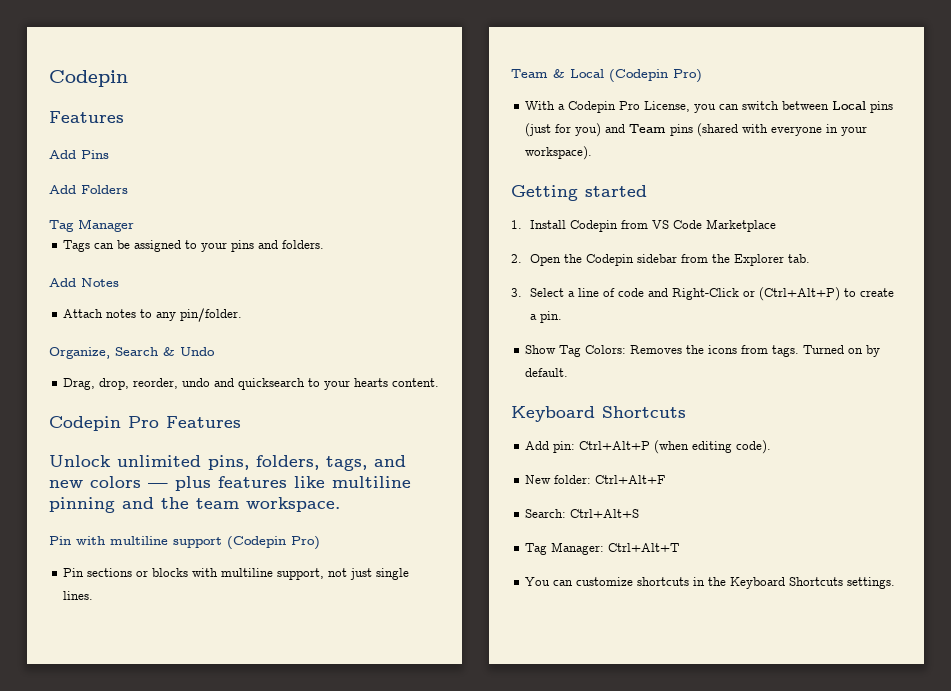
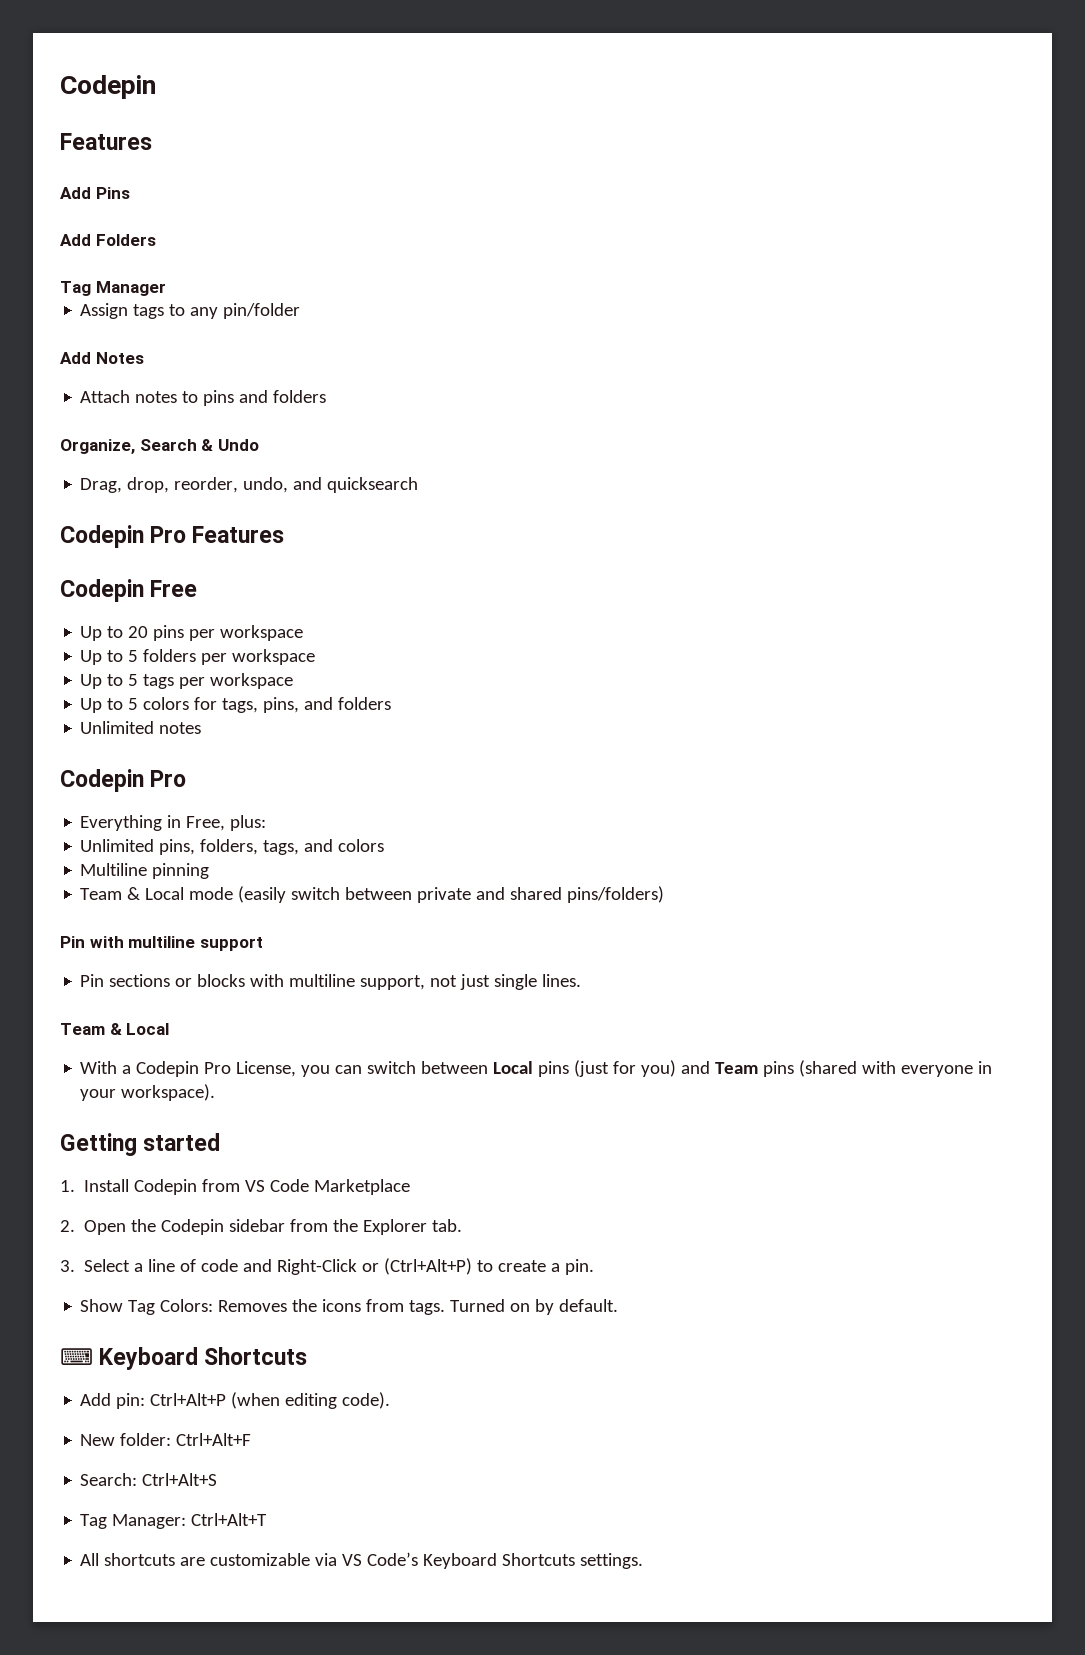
- Tags can be assigned to your pins and folders.
+ Assign tags to any pin/folder
- Attach notes to any pin/folder.
+ Attach notes to pins and folders
- Drag, drop, reorder, undo and quicksearch to your hearts content.
+ Drag, drop, reorder, undo, and quicksearch
- Unlock unlimited pins, folders, tags, and new colors — plus features like multiline pinning and the team workspace.
+ Codepin Free
+ Up to 20 pins per workspace
+ Up to 5 folders per workspace
+ Up to 5 tags per workspace
+ Up to 5 colors for tags, pins, and folders
+ Unlimited notes
+ Codepin Pro
+ Everything in Free, plus:
+ Unlimited pins, folders, tags, and colors
+ Multiline pinning
+ Team & Local mode (easily switch between private and shared pins/folders)
- Pin with multiline support (Codepin Pro)
+ Pin with multiline support
  Pin sections or blocks with multiline support, not just single lines.
- Team & Local (Codepin Pro)
+ Team & Local
  Turned on by default.
- Keyboard Shortcuts
+ ⌨ Keyboard Shortcuts
- You can customize shortcuts in the Keyboard Shortcuts settings.
+ All shortcuts are customizable via VS Code’s Keyboard Shortcuts settings.

